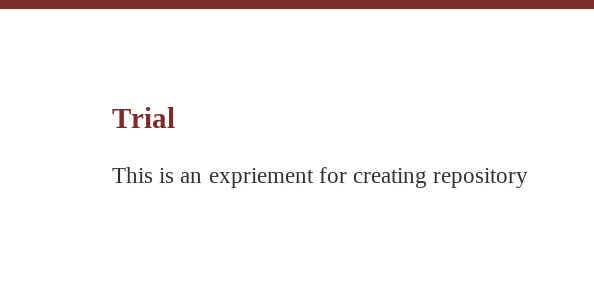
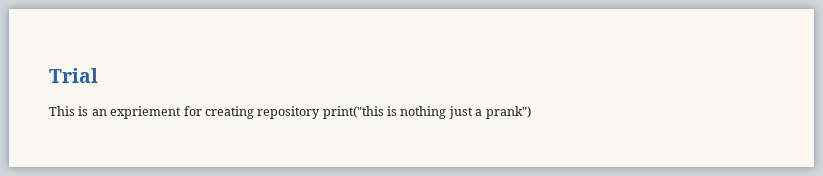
- This is an expriement for creating repository
+ This is an expriement for creating repository print("this is nothing just a prank")

